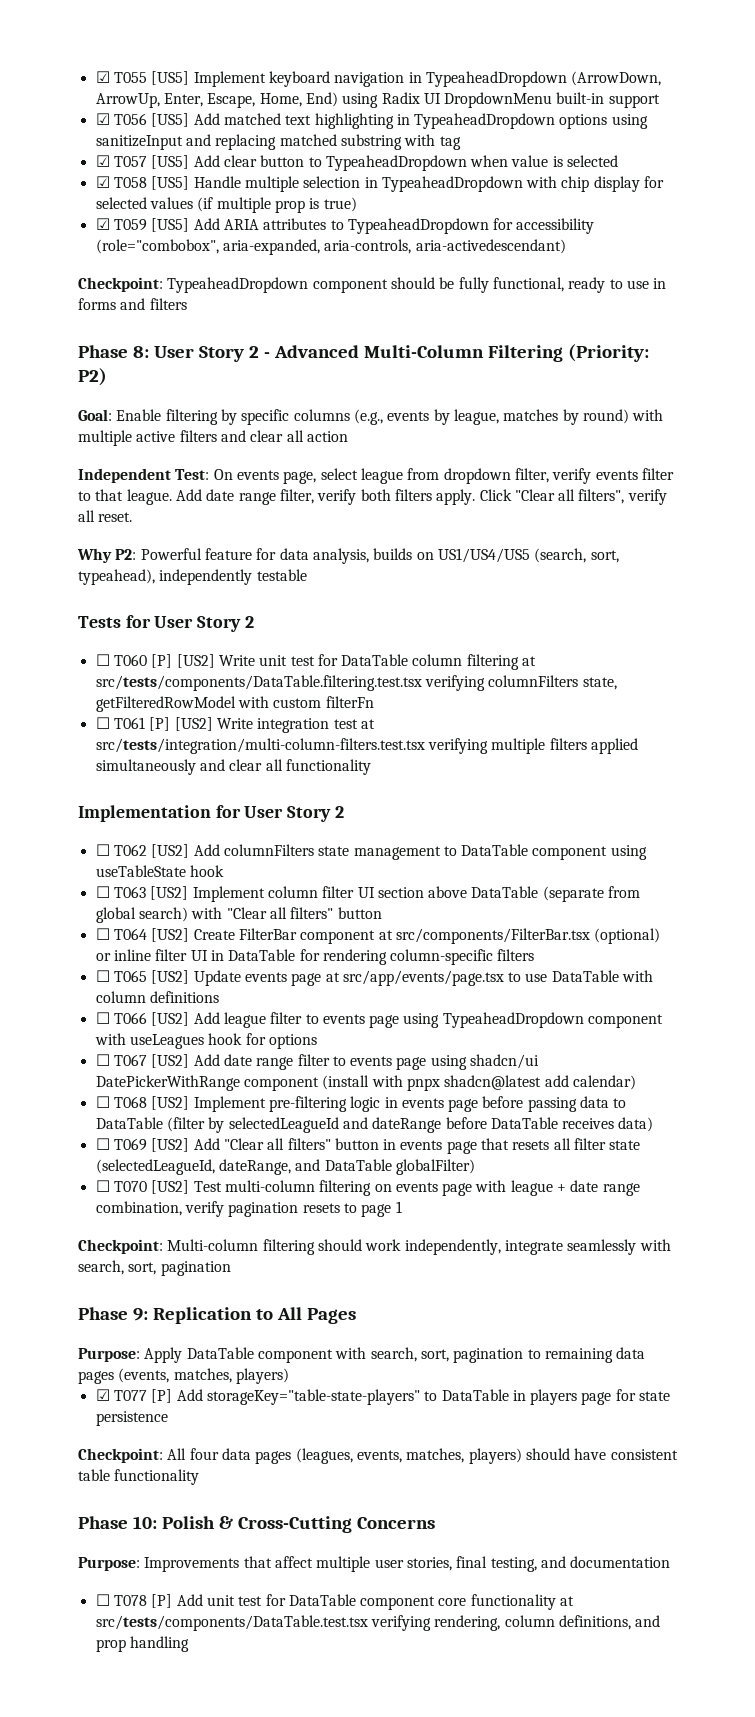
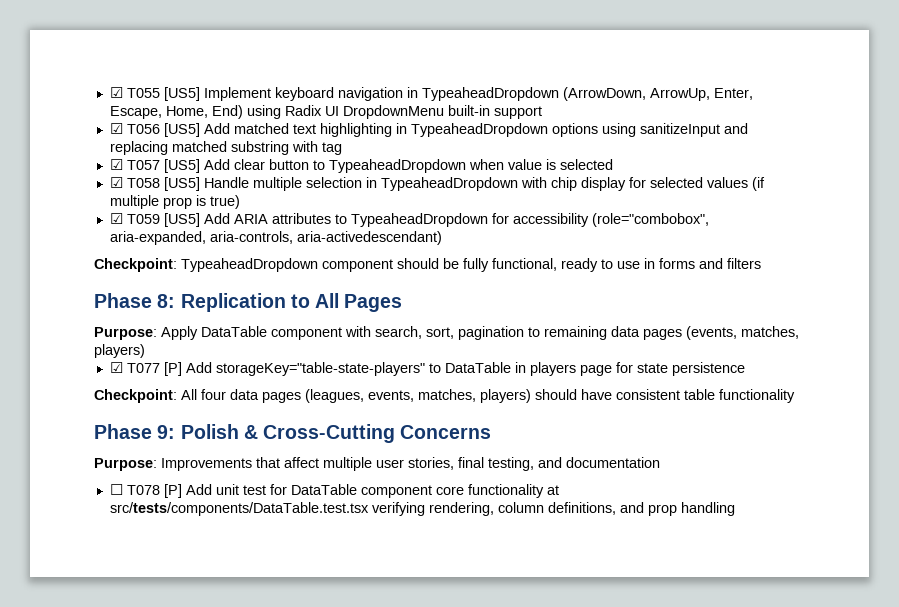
- Phase 8: User Story 2 - Advanced Multi-Column Filtering (Priority: P2)
- Goal: Enable filtering by specific columns (e.g., events by league, matches by round) with multiple active filters and clear all action
- Independent Test: On events page, select league from dropdown filter, verify events filter to that league. Add date range filter, verify both filters apply. Click "Clear all filters", verify all reset.
- Why P2: Powerful feature for data analysis, builds on US1/US4/US5 (search, sort, typeahead), independently testable
- Tests for User Story 2
- ☐ T060 [P] [US2] Write unit test for DataTable column filtering at src/tests/components/DataTable.filtering.test.tsx verifying columnFilters state, getFilteredRowModel with custom filterFn
- ☐ T061 [P] [US2] Write integration test at src/tests/integration/multi-column-filters.test.tsx verifying multiple filters applied simultaneously and clear all functionality
- Implementation for User Story 2
- ☐ T062 [US2] Add columnFilters state management to DataTable component using useTableState hook
- ☐ T063 [US2] Implement column filter UI section above DataTable (separate from global search) with "Clear all filters" button
- ☐ T064 [US2] Create FilterBar component at src/components/FilterBar.tsx (optional) or inline filter UI in DataTable for rendering column-specific filters
- ☐ T065 [US2] Update events page at src/app/events/page.tsx to use DataTable with column definitions
- ☐ T066 [US2] Add league filter to events page using TypeaheadDropdown component with useLeagues hook for options
- ☐ T067 [US2] Add date range filter to events page using shadcn/ui DatePickerWithRange component (install with pnpx shadcn@latest add calendar)
- ☐ T068 [US2] Implement pre-filtering logic in events page before passing data to DataTable (filter by selectedLeagueId and dateRange before DataTable receives data)
- ☐ T069 [US2] Add "Clear all filters" button in events page that resets all filter state (selectedLeagueId, dateRange, and DataTable globalFilter)
- ☐ T070 [US2] Test multi-column filtering on events page with league + date range combination, verify pagination resets to page 1
- Checkpoint: Multi-column filtering should work independently, integrate seamlessly with search, sort, pagination
- Phase 9: Replication to All Pages
+ Phase 8: Replication to All Pages
- Phase 10: Polish & Cross-Cutting Concerns
+ Phase 9: Polish & Cross-Cutting Concerns

